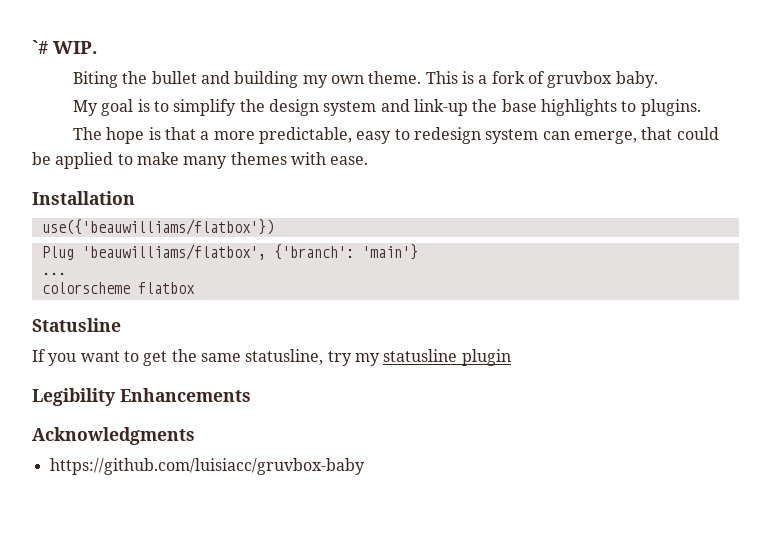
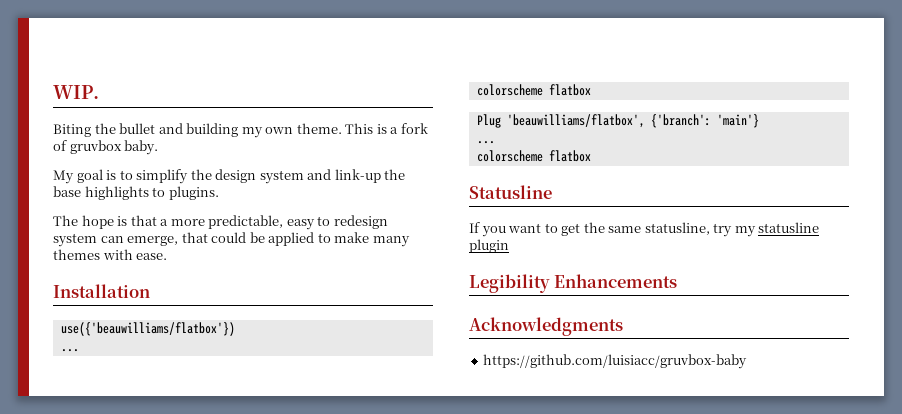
- `# WIP.
+ WIP.
  use({'beauwilliams/flatbox'})
+ ...
+ colorscheme flatbox

